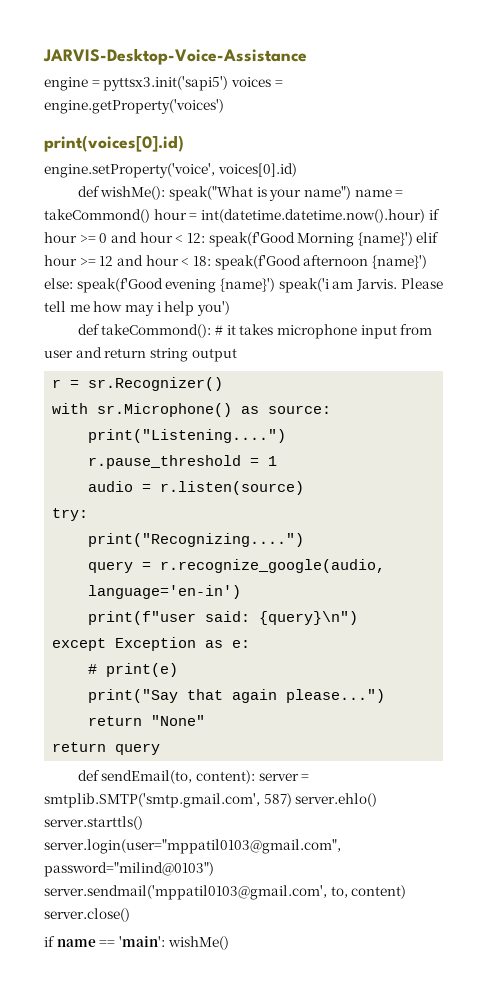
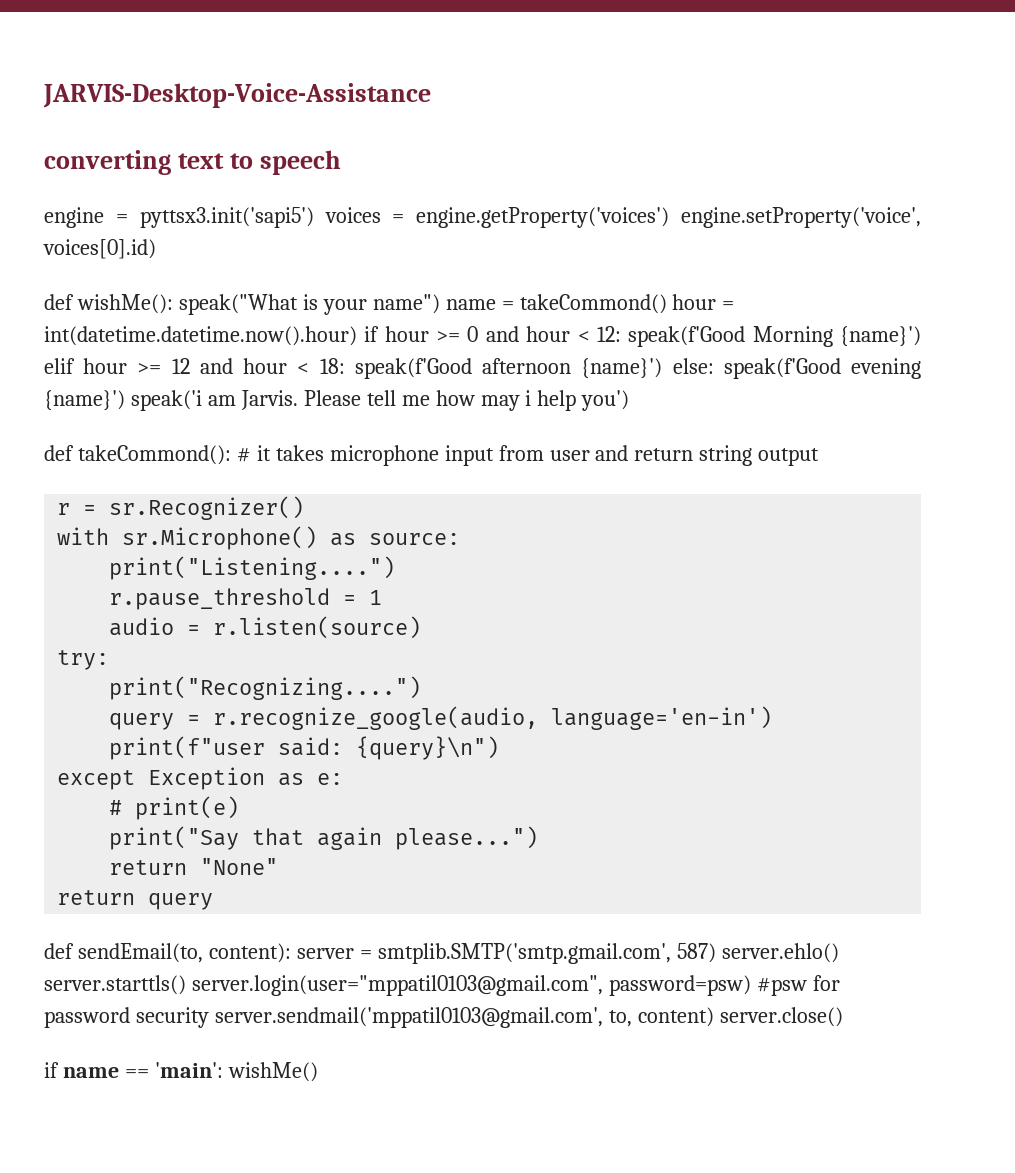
+ converting text to speech
- engine = pyttsx3.init('sapi5') voices = engine.getProperty('voices')
- print(voices[0].id)
- engine.setProperty('voice', voices[0].id)
+ engine = pyttsx3.init('sapi5') voices = engine.getProperty('voices') engine.setProperty('voice', voices[0].id)
- def sendEmail(to, content): server = smtplib.SMTP('smtp.gmail.com', 587) server.ehlo() server.starttls() server.login(user="mppatil0103@gmail.com", password="milind@0103") server.sendmail('mppatil0103@gmail.com', to, content) server.close()
+ def sendEmail(to, content): server = smtplib.SMTP('smtp.gmail.com', 587) server.ehlo() server.starttls() server.login(user="mppatil0103@gmail.com", password=psw) #psw for password security server.sendmail('mppatil0103@gmail.com', to, content) server.close()

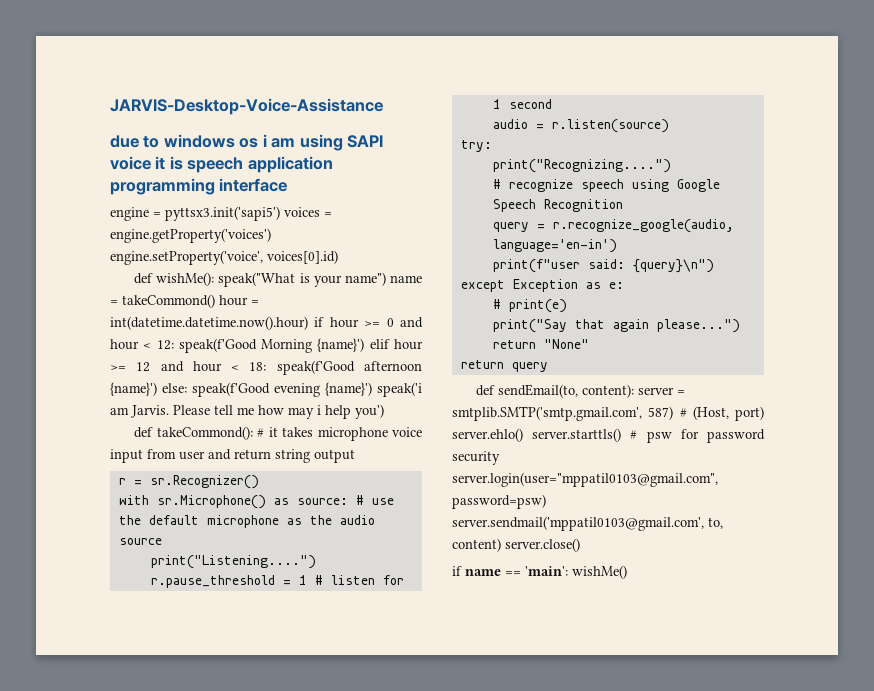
- converting text to speech
+ due to windows os i am using SAPI voice it is speech application programming interface
- def takeCommond(): # it takes microphone input from user and return string output
+ def takeCommond(): # it takes microphone voice input from user and return string output
- with sr.Microphone() as source:
+ with sr.Microphone() as source: # use the default microphone as the audio source
- r.pause_threshold = 1
+ r.pause_threshold = 1 # listen for 1 second
+ # recognize speech using Google Speech Recognition
- def sendEmail(to, content): server = smtplib.SMTP('smtp.gmail.com', 587) server.ehlo() server.starttls() server.login(user="mppatil0103@gmail.com", password=psw) #psw for password security server.sendmail('mppatil0103@gmail.com', to, content) server.close()
+ def sendEmail(to, content): server = smtplib.SMTP('smtp.gmail.com', 587) # (Host, port) server.ehlo() server.starttls() # psw for password security server.login(user="mppatil0103@gmail.com", password=psw) server.sendmail('mppatil0103@gmail.com', to, content) server.close()

